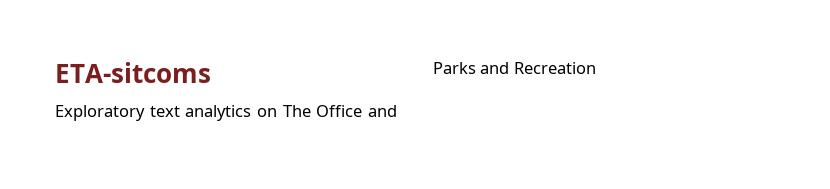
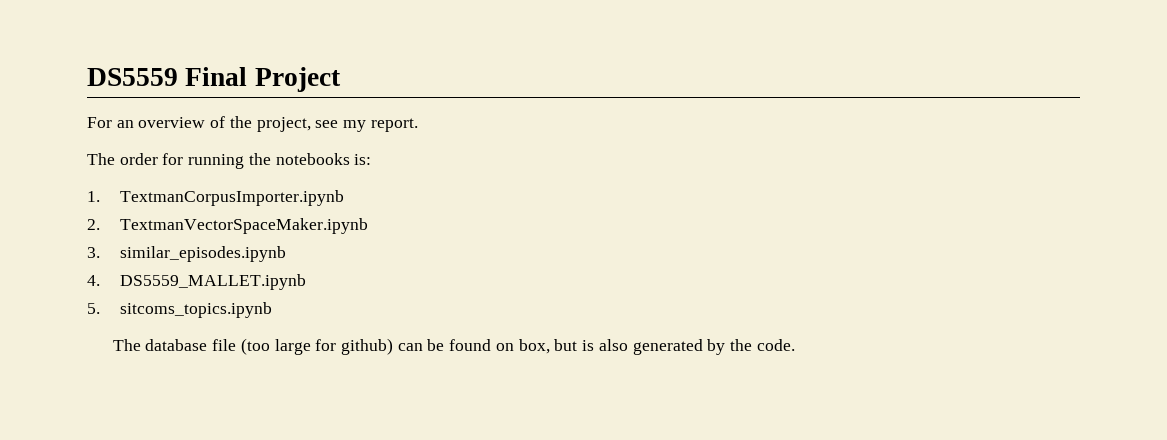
- ETA-sitcoms
- Exploratory text analytics on The Office and Parks and Recreation
+ DS5559 Final Project
+ For an overview of the project, see my report.
+ The order for running the notebooks is:
+ 1. TextmanCorpusImporter.ipynb
+ 2. TextmanVectorSpaceMaker.ipynb
+ 3. similar_episodes.ipynb
+ 4. DS5559_MALLET.ipynb
+ 5. sitcoms_topics.ipynb
+ The database file (too large for github) can be found on box, but is also generated by the code.

